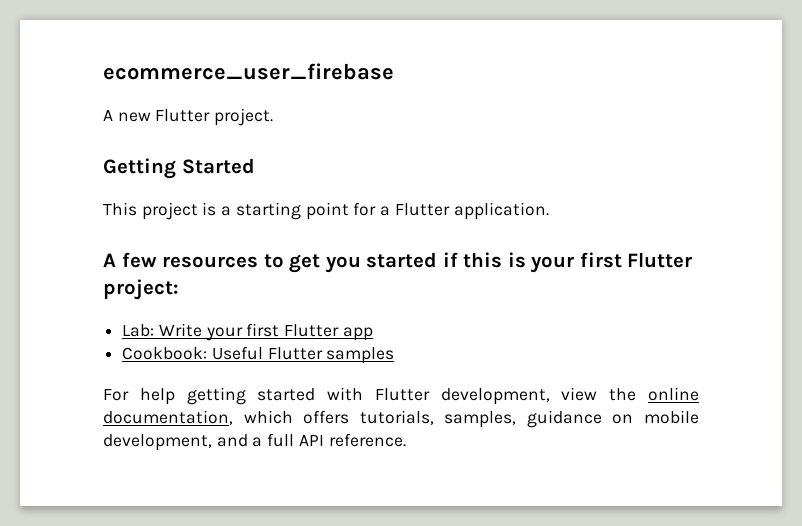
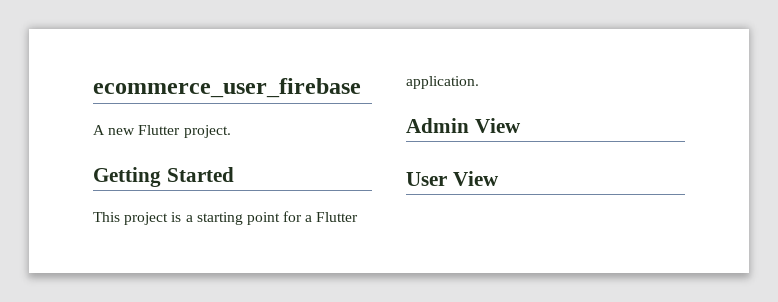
- A few resources to get you started if this is your first Flutter project:
- Lab: Write your first Flutter app
- Cookbook: Useful Flutter samples
- For help getting started with Flutter development, view the online documentation, which offers tutorials, samples, guidance on mobile development, and a full API reference.
+ Admin View
+ User View

